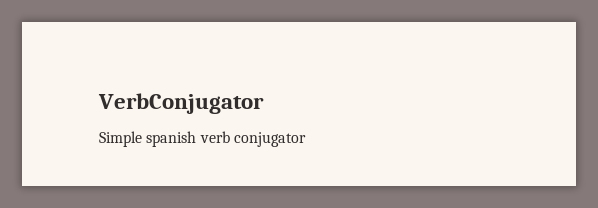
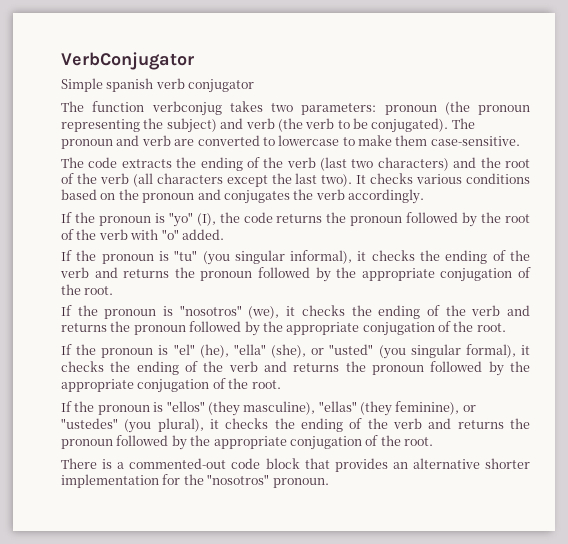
+ The function verbconjug takes two parameters: pronoun (the pronoun representing the subject) and verb (the verb to be conjugated). The pronoun and verb are converted to lowercase to make them case-sensitive.
+ The code extracts the ending of the verb (last two characters) and the root of the verb (all characters except the last two). It checks various conditions based on the pronoun and conjugates the verb accordingly.
+ If the pronoun is "yo" (I), the code returns the pronoun followed by the root of the verb with "o" added.
+ If the pronoun is "tu" (you singular informal), it checks the ending of the verb and returns the pronoun followed by the appropriate conjugation of the root.
+ If the pronoun is "nosotros" (we), it checks the ending of the verb and returns the pronoun followed by the appropriate conjugation of the root.
+ If the pronoun is "el" (he), "ella" (she), or "usted" (you singular formal), it checks the ending of the verb and returns the pronoun followed by the appropriate conjugation of the root.
+ If the pronoun is "ellos" (they masculine), "ellas" (they feminine), or "ustedes" (you plural), it checks the ending of the verb and returns the pronoun followed by the appropriate conjugation of the root.
+ There is a commented-out code block that provides an alternative shorter implementation for the "nosotros" pronoun.

